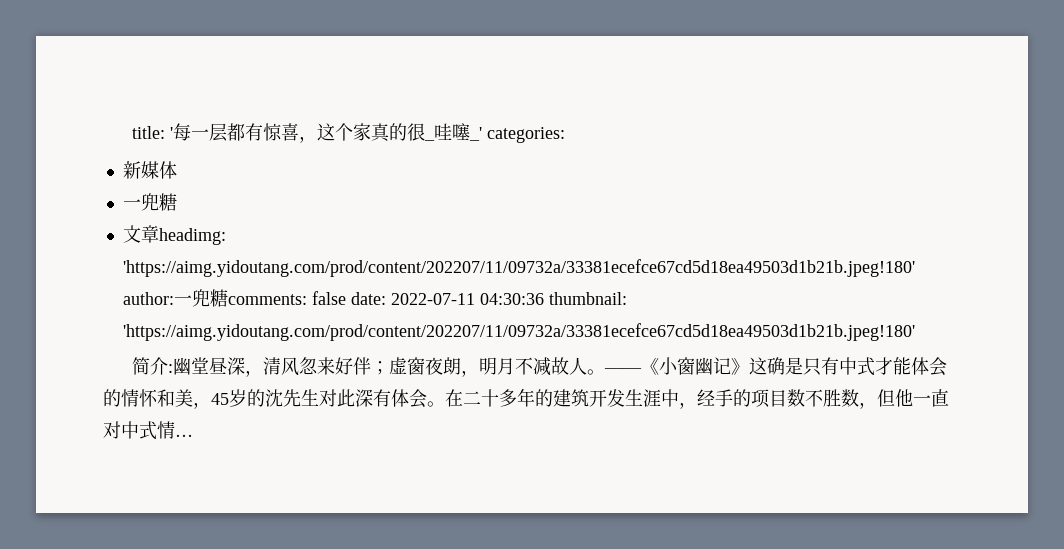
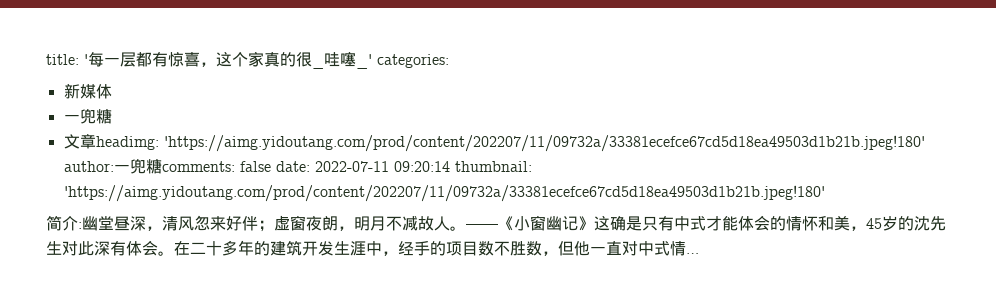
- 文章headimg: 'https://aimg.yidoutang.com/prod/content/202207/11/09732a/33381ecefce67cd5d18ea49503d1b21b.jpeg!180' author:一兜糖comments: false date: 2022-07-11 04:30:36 thumbnail: 'https://aimg.yidoutang.com/prod/content/202207/11/09732a/33381ecefce67cd5d18ea49503d1b21b.jpeg!180'
+ 文章headimg: 'https://aimg.yidoutang.com/prod/content/202207/11/09732a/33381ecefce67cd5d18ea49503d1b21b.jpeg!180' author:一兜糖comments: false date: 2022-07-11 09:20:14 thumbnail: 'https://aimg.yidoutang.com/prod/content/202207/11/09732a/33381ecefce67cd5d18ea49503d1b21b.jpeg!180'

